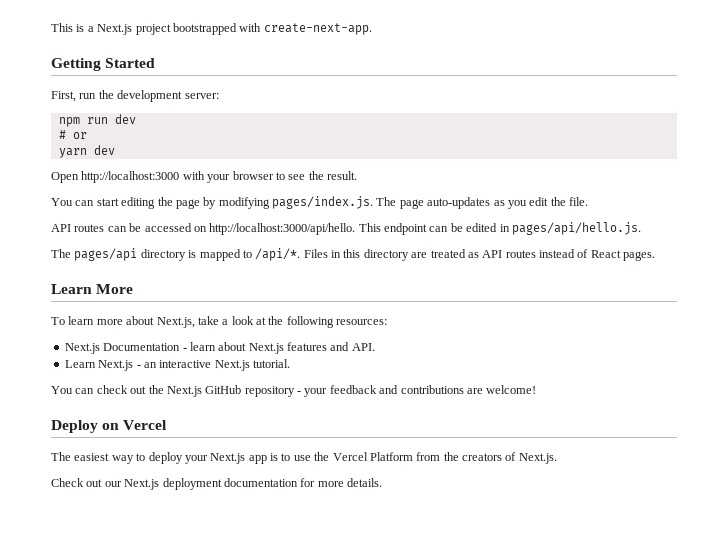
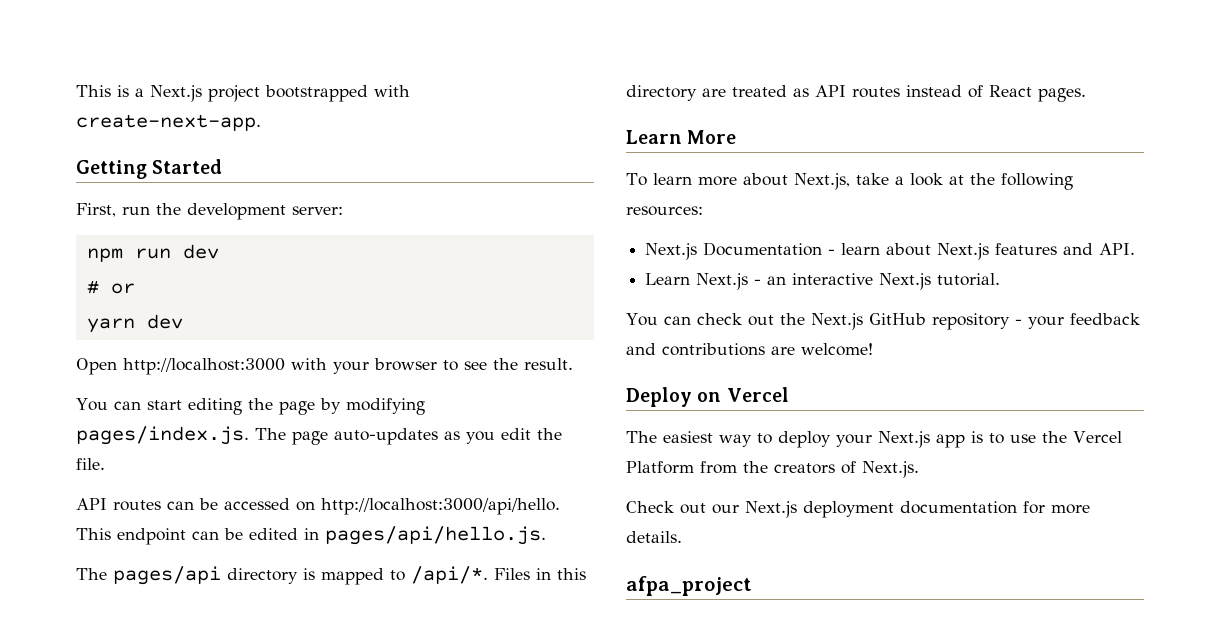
+ afpa_project

